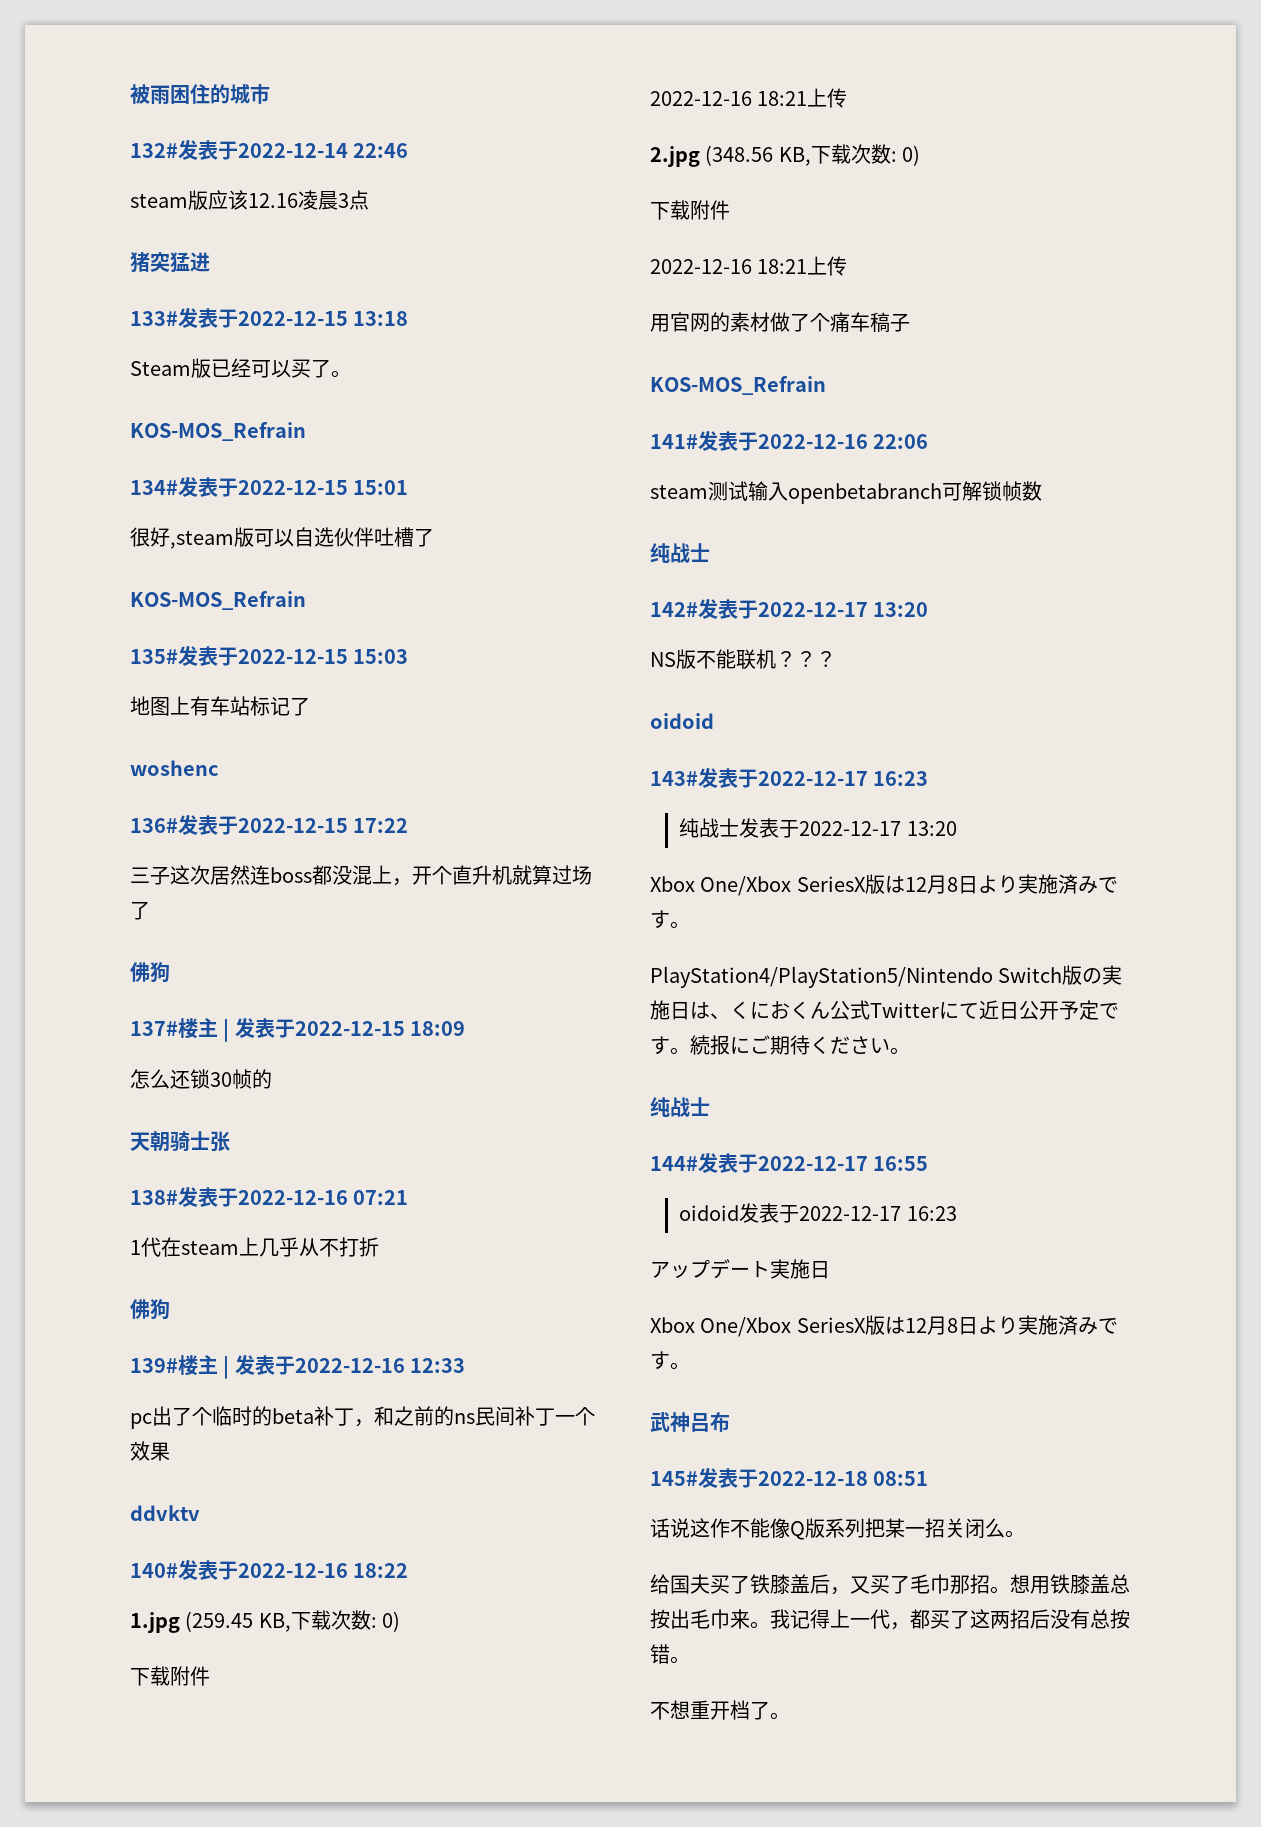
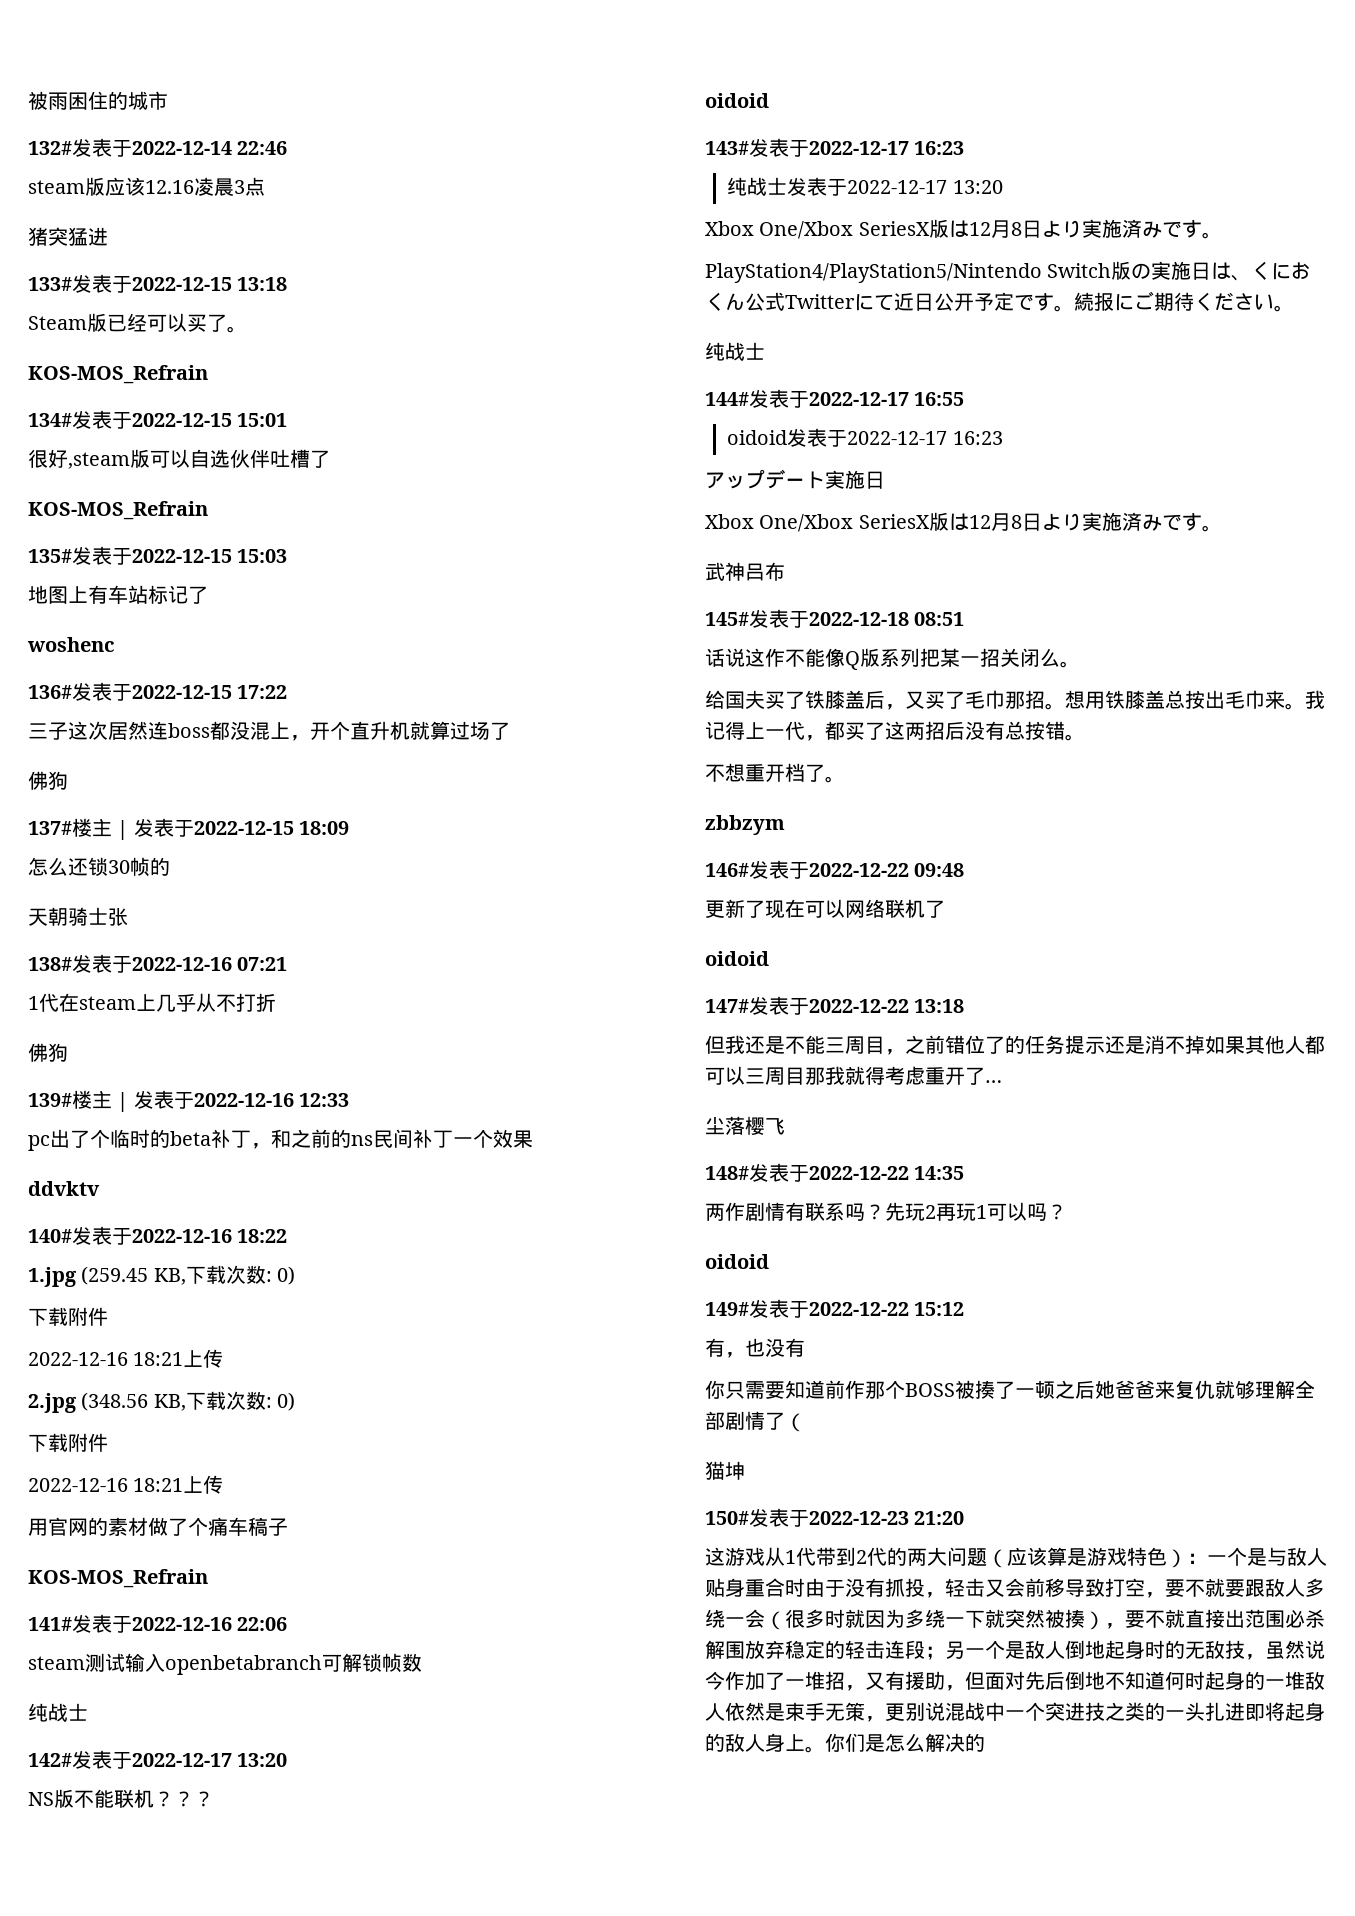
+ zbbzym
+ 146#发表于2022-12-22 09:48
+ 更新了现在可以网络联机了
+ oidoid
+ 147#发表于2022-12-22 13:18
+ 但我还是不能三周目，之前错位了的任务提示还是消不掉如果其他人都可以三周目那我就得考虑重开了…
+ 尘落樱飞
+ 148#发表于2022-12-22 14:35
+ 两作剧情有联系吗？先玩2再玩1可以吗？
+ oidoid
+ 149#发表于2022-12-22 15:12
+ 有，也没有
+ 你只需要知道前作那个BOSS被揍了一顿之后她爸爸来复仇就够理解全部剧情了（
+ 猫坤
+ 150#发表于2022-12-23 21:20
+ 这游戏从1代带到2代的两大问题（应该算是游戏特色）：一个是与敌人贴身重合时由于没有抓投，轻击又会前移导致打空，要不就要跟敌人多绕一会（很多时就因为多绕一下就突然被揍），要不就直接出范围必杀解围放弃稳定的轻击连段；另一个是敌人倒地起身时的无敌技，虽然说今作加了一堆招，又有援助，但面对先后倒地不知道何时起身的一堆敌人依然是束手无策，更别说混战中一个突进技之类的一头扎进即将起身的敌人身上。你们是怎么解决的

